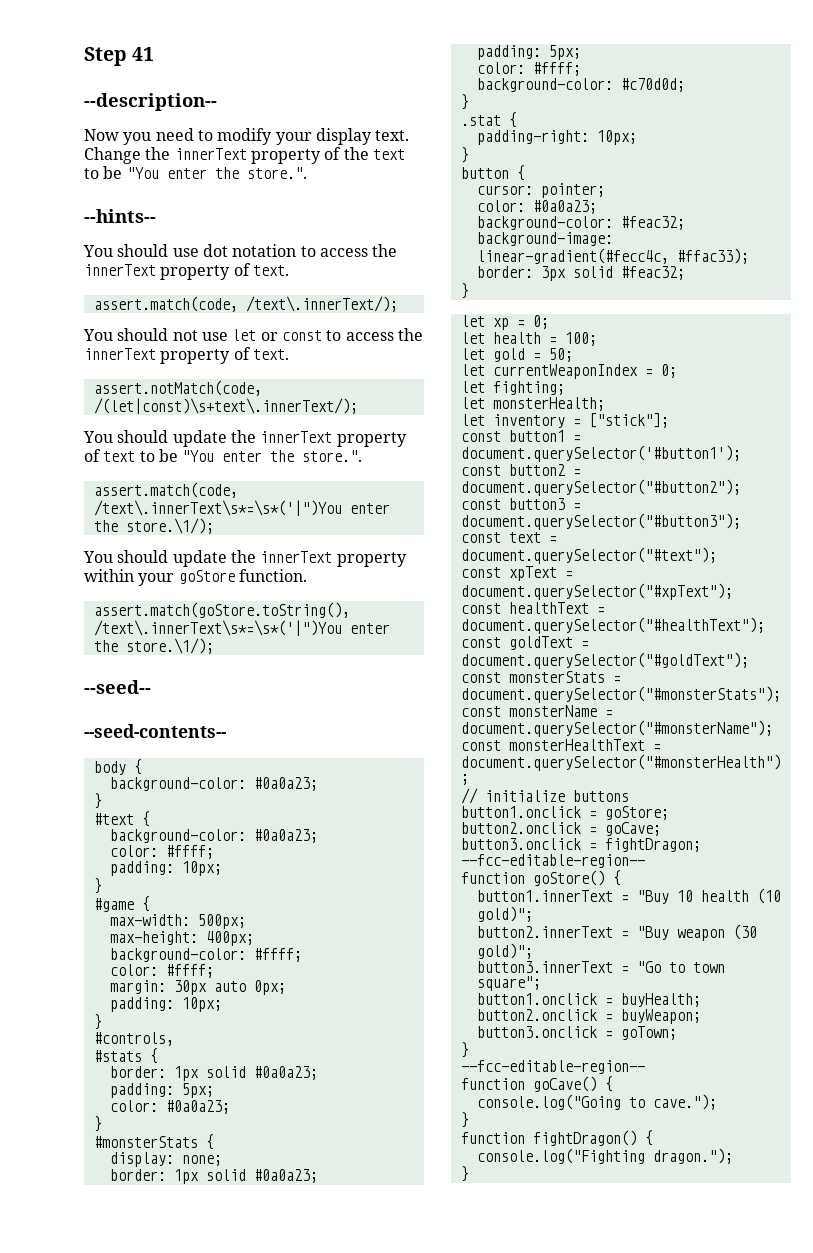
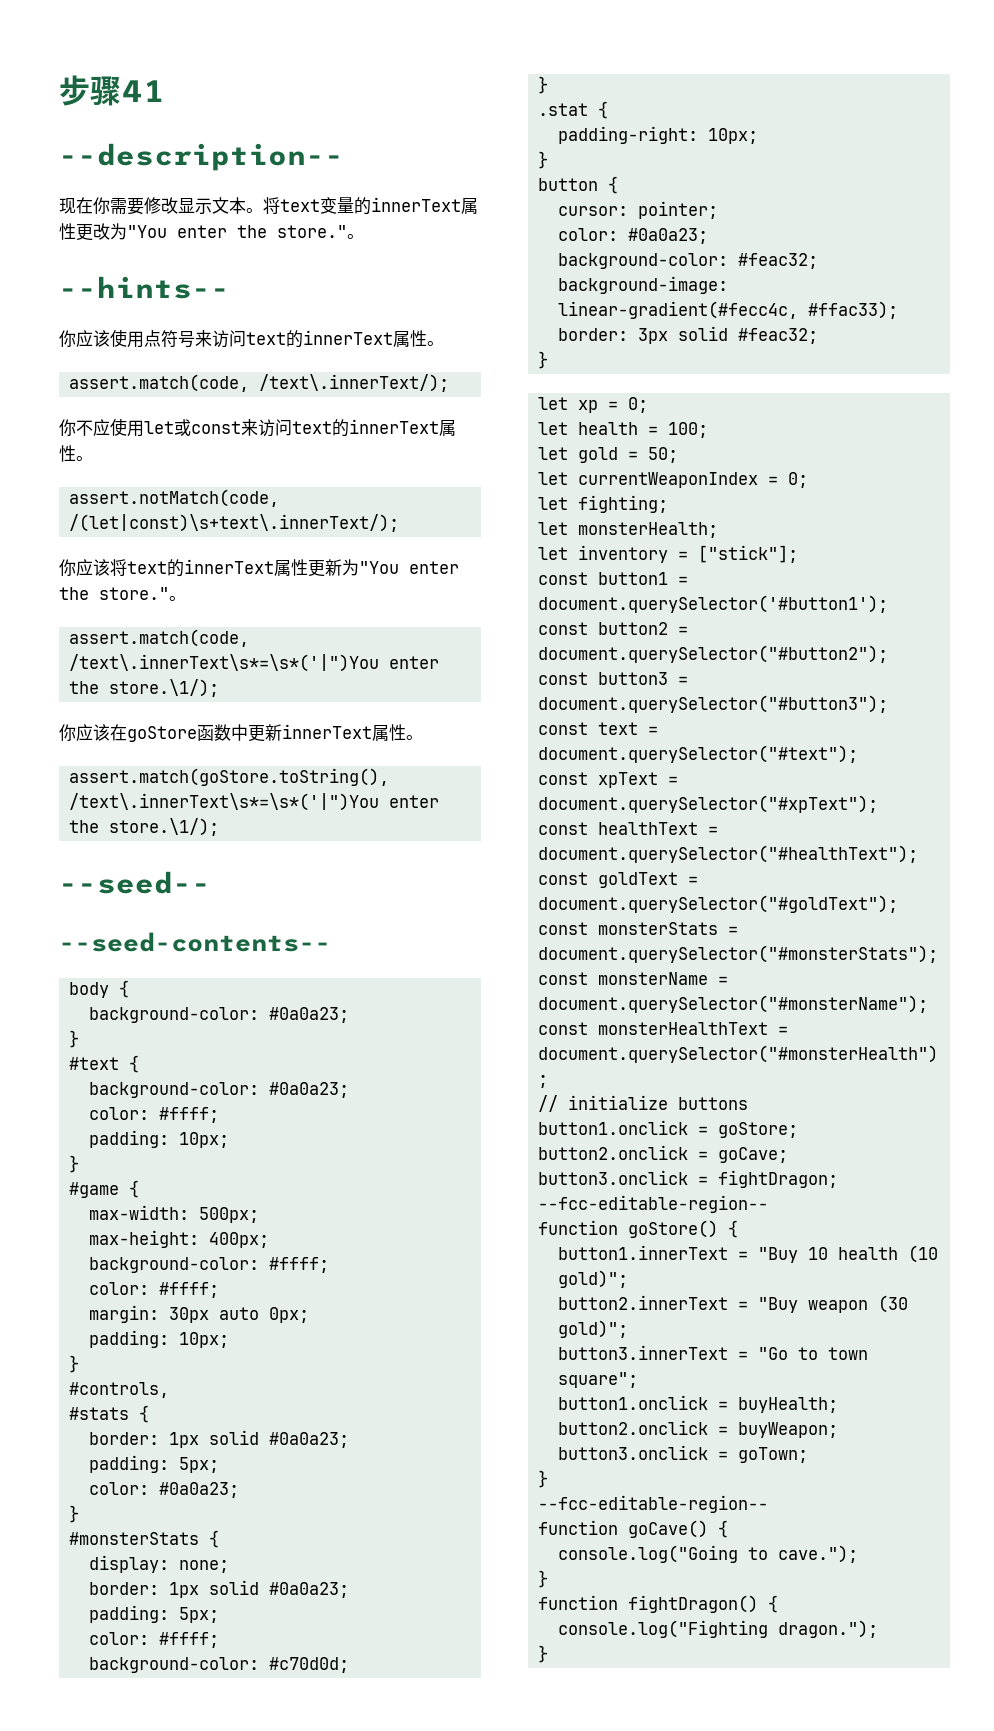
- Step 41
+ 步骤41
- Now you need to modify your display text. Change the innerText property of the text to be "You enter the store.".
+ 现在你需要修改显示文本。将text变量的innerText属性更改为"You enter the store."。
- You should use dot notation to access the innerText property of text.
+ 你应该使用点符号来访问text的innerText属性。
  assert.match(code, /text\.innerText/);
- You should not use let or const to access the innerText property of text.
+ 你不应使用let或const来访问text的innerText属性。
  assert.notMatch(code, /(let|const)\s+text\.innerText/);
- You should update the innerText property of text to be "You enter the store.".
+ 你应该将text的innerText属性更新为"You enter the store."。
- You should update the innerText property within your goStore function.
+ 你应该在goStore函数中更新innerText属性。

